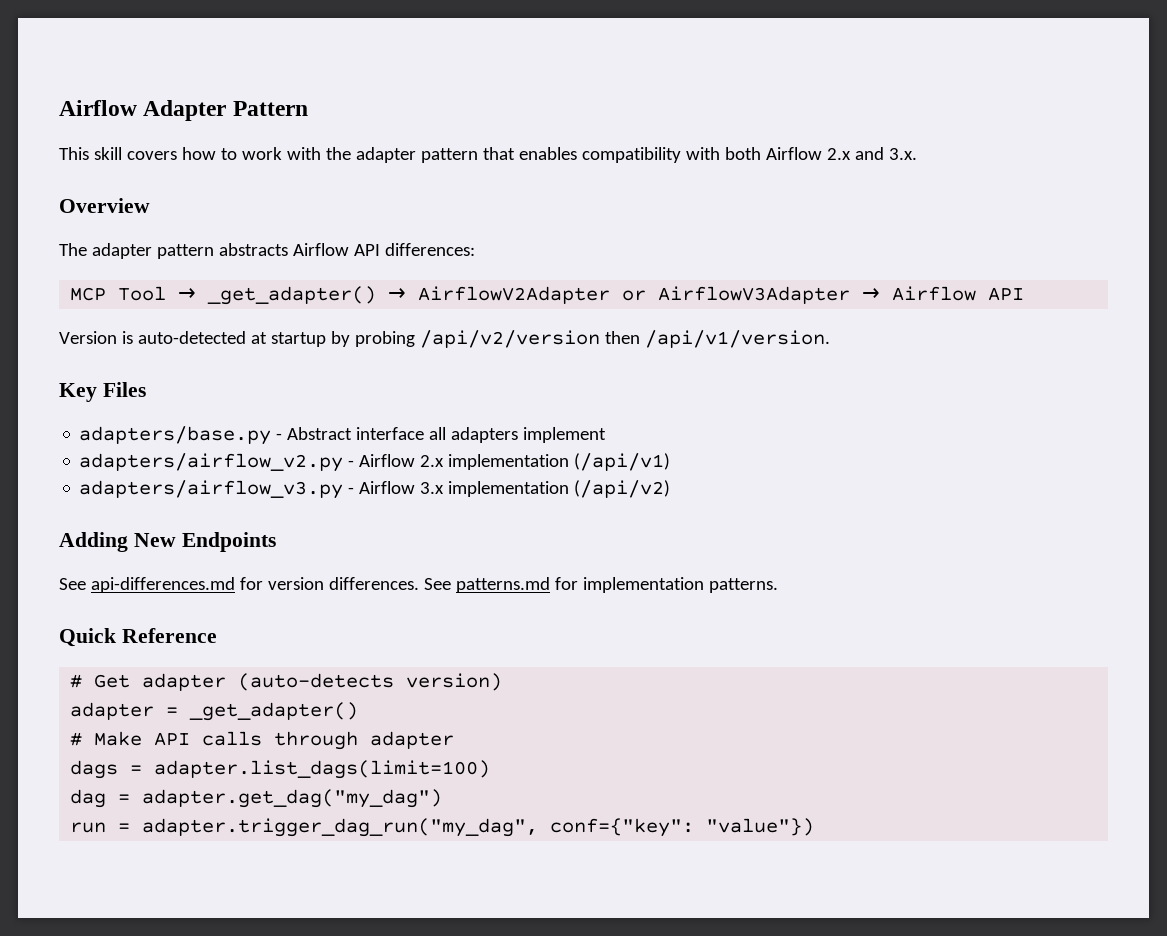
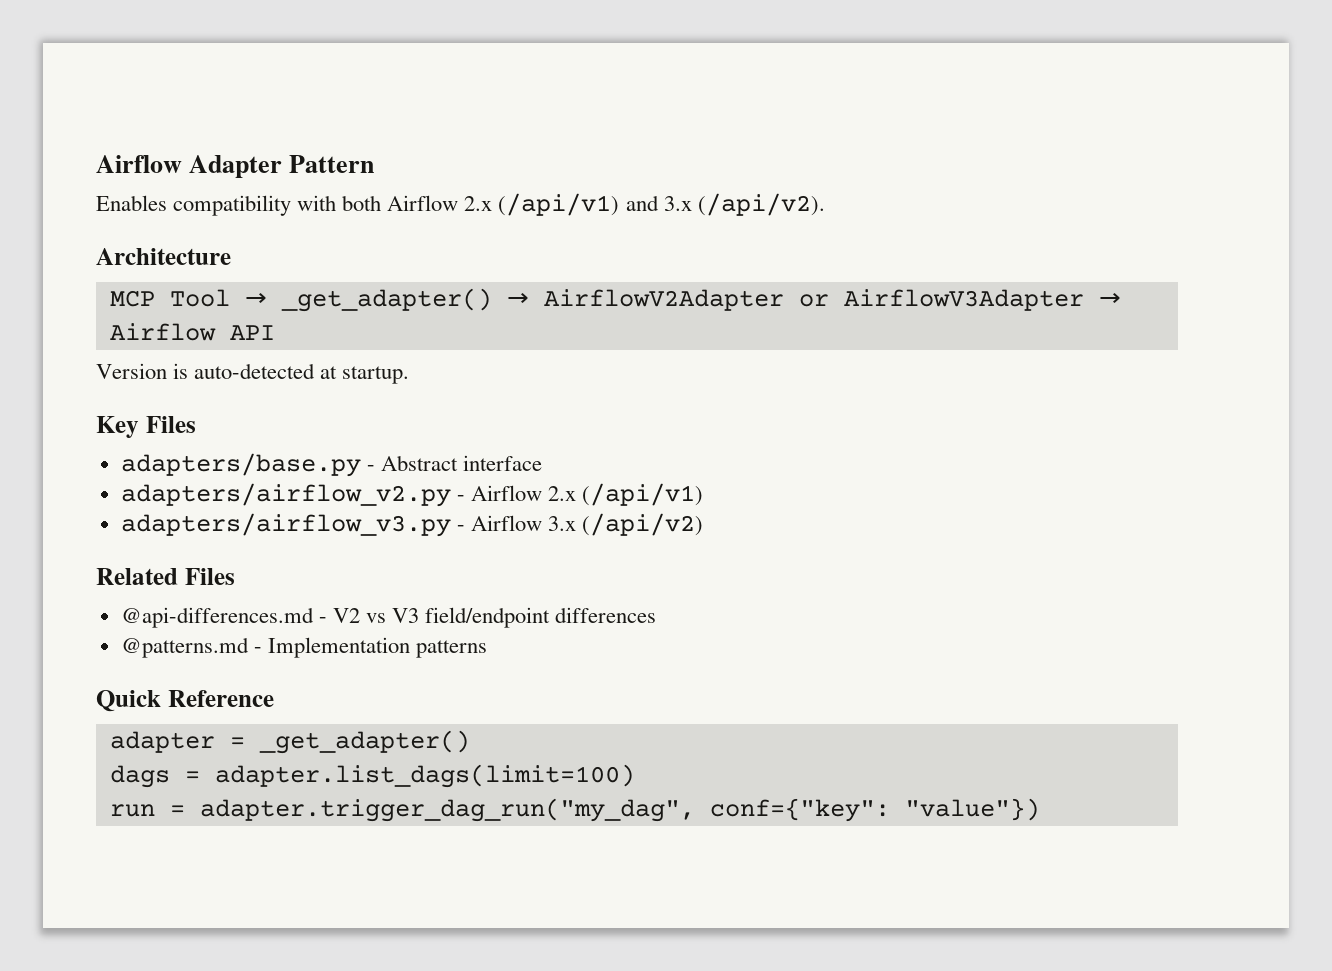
- This skill covers how to work with the adapter pattern that enables compatibility with both Airflow 2.x and 3.x.
- Overview
- The adapter pattern abstracts Airflow API differences:
+ Enables compatibility with both Airflow 2.x (/api/v1) and 3.x (/api/v2).
+ Architecture
- Version is auto-detected at startup by probing /api/v2/version then /api/v1/version.
+ Version is auto-detected at startup.
- adapters/base.py - Abstract interface all adapters implement
+ adapters/base.py - Abstract interface
- adapters/airflow_v2.py - Airflow 2.x implementation (/api/v1)
+ adapters/airflow_v2.py - Airflow 2.x (/api/v1)
- adapters/airflow_v3.py - Airflow 3.x implementation (/api/v2)
+ adapters/airflow_v3.py - Airflow 3.x (/api/v2)
- Adding New Endpoints
- See api-differences.md for version differences. See patterns.md for implementation patterns.
+ Related Files
+ @api-differences.md - V2 vs V3 field/endpoint differences
+ @patterns.md - Implementation patterns
  Quick Reference
- # Get adapter (auto-detects version)
  adapter = _get_adapter()
- # Make API calls through adapter
- dag = adapter.get_dag("my_dag")

